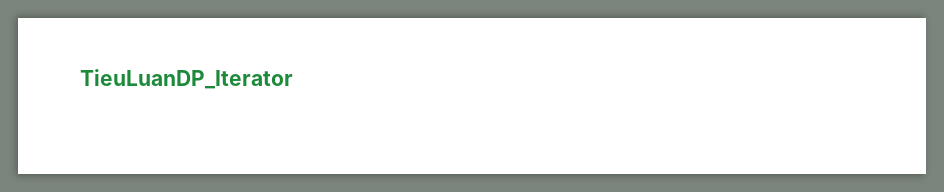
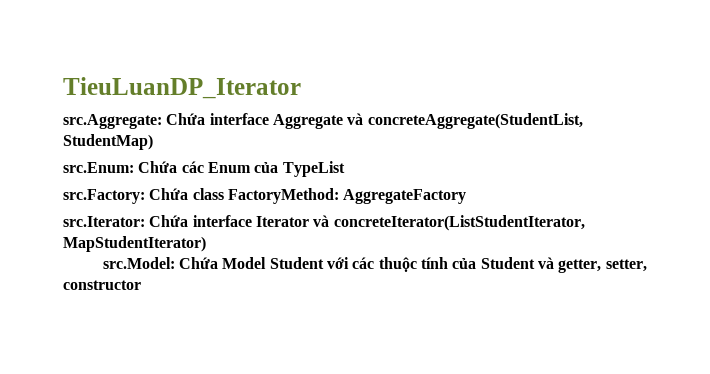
+ src.Aggregate: Chứa interface Aggregate và concreteAggregate(StudentList, StudentMap)
+ src.Enum: Chứa các Enum của TypeList
+ src.Factory: Chứa class FactoryMethod: AggregateFactory
+ src.Iterator: Chứa interface Iterator và concreteIterator(ListStudentIterator, MapStudentIterator)
+ src.Model: Chứa Model Student với các thuộc tính của Student và getter, setter, constructor

